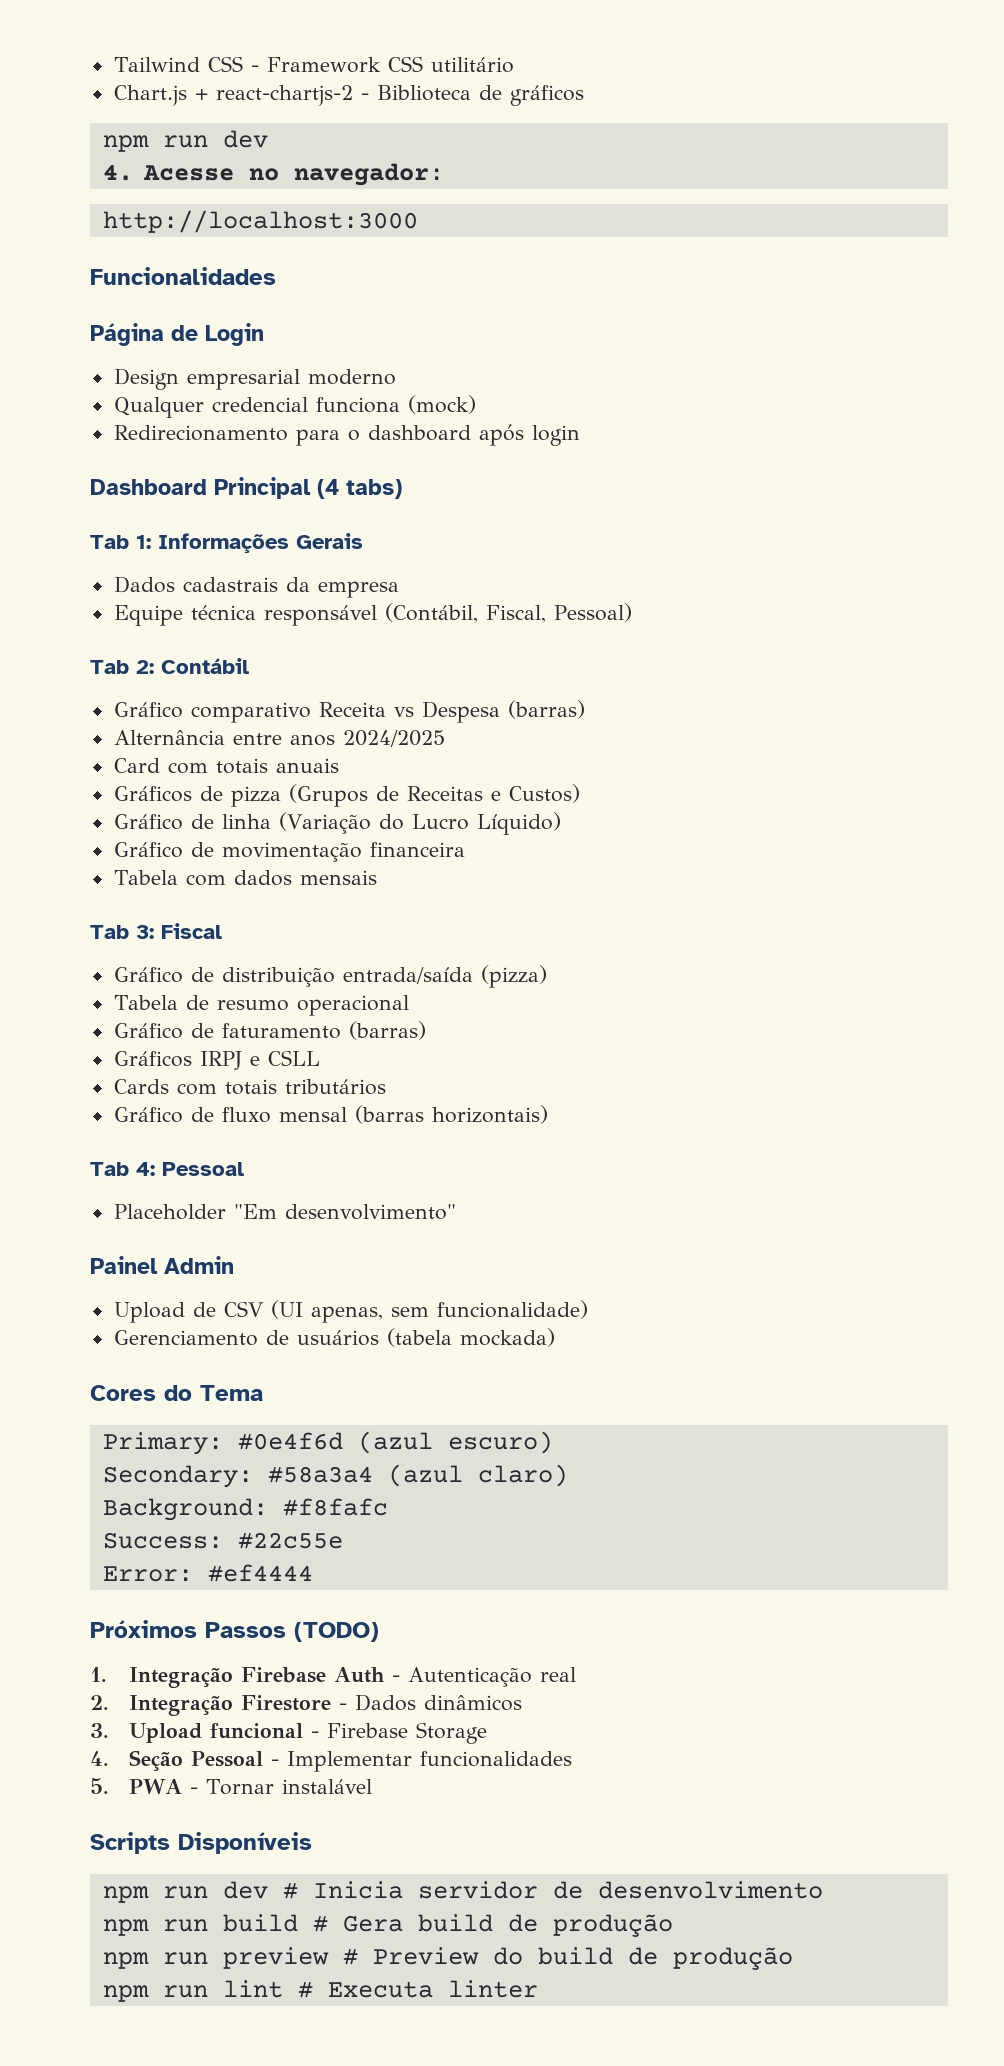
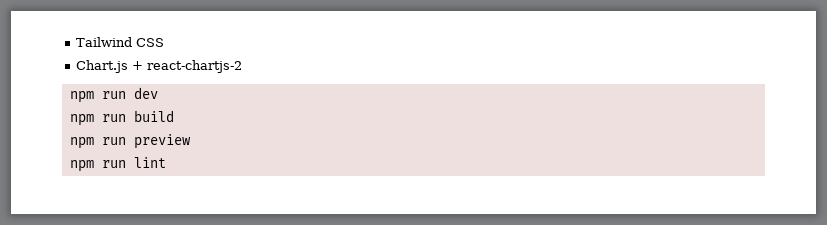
- Tailwind CSS - Framework CSS utilitário
+ Tailwind CSS
- Chart.js + react-chartjs-2 - Biblioteca de gráficos
+ Chart.js + react-chartjs-2
- 4. Acesse no navegador:
- http://localhost:3000
- Funcionalidades
- Página de Login
- Design empresarial moderno
- Qualquer credencial funciona (mock)
- Redirecionamento para o dashboard após login
- Dashboard Principal (4 tabs)
- Tab 1: Informações Gerais
- Dados cadastrais da empresa
- Equipe técnica responsável (Contábil, Fiscal, Pessoal)
- Tab 2: Contábil
- Gráfico comparativo Receita vs Despesa (barras)
- Alternância entre anos 2024/2025
- Card com totais anuais
- Gráficos de pizza (Grupos de Receitas e Custos)
- Gráfico de linha (Variação do Lucro Líquido)
- Gráfico de movimentação financeira
- Tabela com dados mensais
- Tab 3: Fiscal
- Gráfico de distribuição entrada/saída (pizza)
- Tabela de resumo operacional
- Gráfico de faturamento (barras)
- Gráficos IRPJ e CSLL
- Cards com totais tributários
- Gráfico de fluxo mensal (barras horizontais)
- Tab 4: Pessoal
- Placeholder "Em desenvolvimento"
- Painel Admin
- Upload de CSV (UI apenas, sem funcionalidade)
- Gerenciamento de usuários (tabela mockada)
- Cores do Tema
- Primary: #0e4f6d (azul escuro)
- Secondary: #58a3a4 (azul claro)
- Background: #f8fafc
- Success: #22c55e
- Error: #ef4444
- Próximos Passos (TODO)
- 1. Integração Firebase Auth - Autenticação real
- 2. Integração Firestore - Dados dinâmicos
- 3. Upload funcional - Firebase Storage
- 4. Seção Pessoal - Implementar funcionalidades
- 5. PWA - Tornar instalável
- Scripts Disponíveis
- npm run dev # Inicia servidor de desenvolvimento
- npm run build # Gera build de produção
- npm run preview # Preview do build de produção
+ npm run build
+ npm run preview
- npm run lint # Executa linter
+ npm run lint

